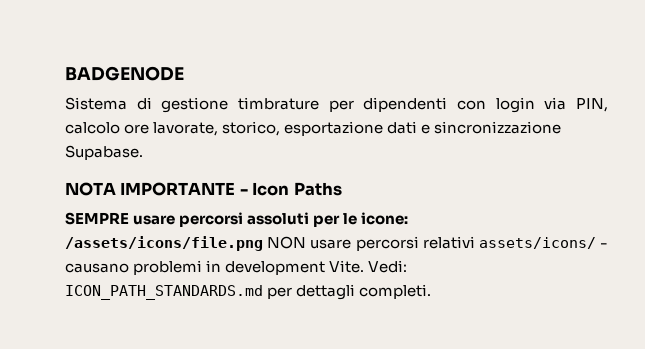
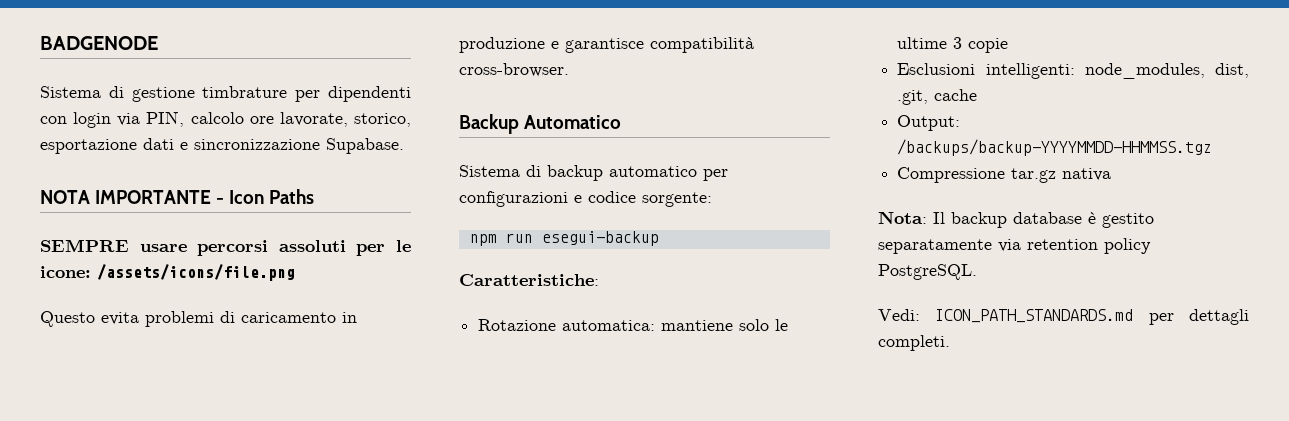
- SEMPRE usare percorsi assoluti per le icone: /assets/icons/file.png NON usare percorsi relativi assets/icons/ - causano problemi in development Vite. Vedi: ICON_PATH_STANDARDS.md per dettagli completi.
+ SEMPRE usare percorsi assoluti per le icone: /assets/icons/file.png
+ Questo evita problemi di caricamento in produzione e garantisce compatibilità cross-browser.
+ Backup Automatico
+ Sistema di backup automatico per configurazioni e codice sorgente:
+ npm run esegui-backup
+ Caratteristiche:
+ Rotazione automatica: mantiene solo le ultime 3 copie
+ Esclusioni intelligenti: node_modules, dist, .git, cache
+ Output: /backups/backup-YYYYMMDD-HHMMSS.tgz
+ Compressione tar.gz nativa
+ Nota: Il backup database è gestito separatamente via retention policy PostgreSQL.
+ Vedi: ICON_PATH_STANDARDS.md per dettagli completi.

